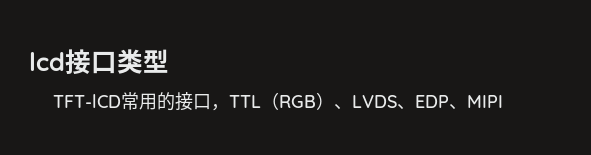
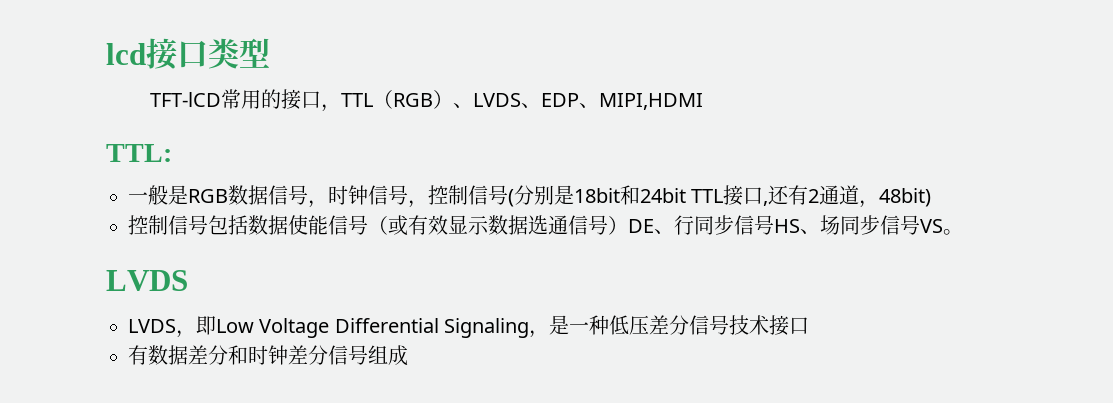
- TFT-lCD常用的接口，TTL（RGB）、LVDS、EDP、MIPI
+ TFT-lCD常用的接口，TTL（RGB）、LVDS、EDP、MIPI,HDMI
+ TTL:
+ 一般是RGB数据信号，时钟信号，控制信号(分别是18bit和24bit TTL接口,还有2通道，48bit)
+ 控制信号包括数据使能信号（或有效显示数据选通信号）DE、行同步信号HS、场同步信号VS。
+ LVDS
+ LVDS，即Low Voltage Differential Signaling，是一种低压差分信号技术接口
+ 有数据差分和时钟差分信号组成

